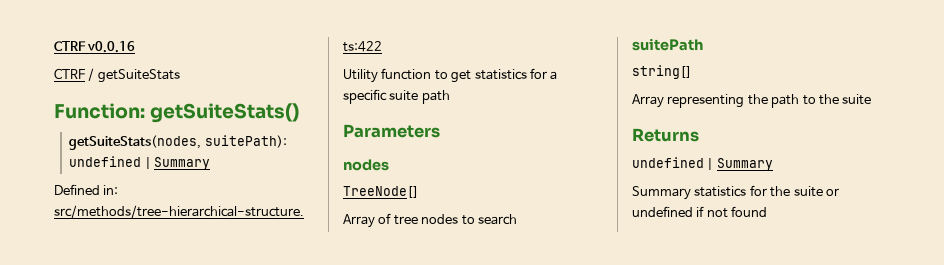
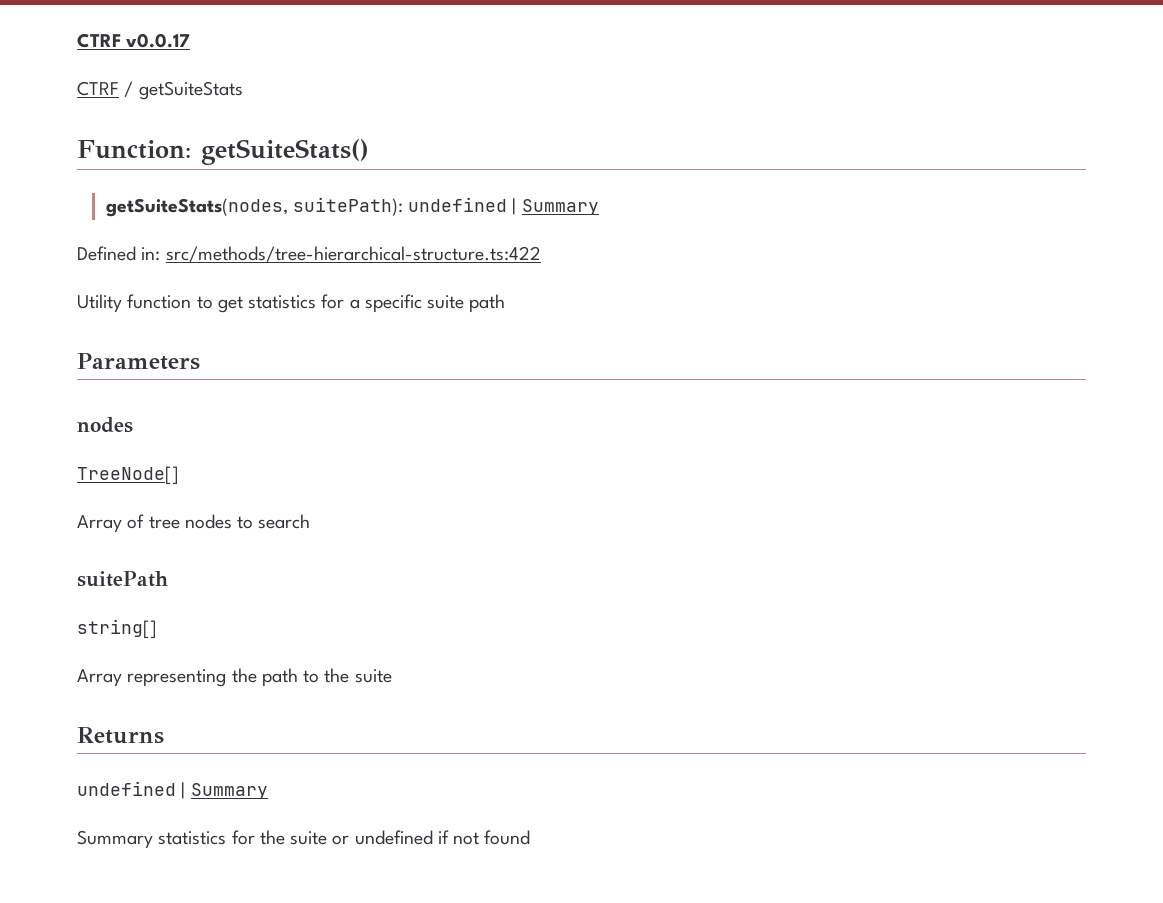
- CTRF v0.0.16
+ CTRF v0.0.17

